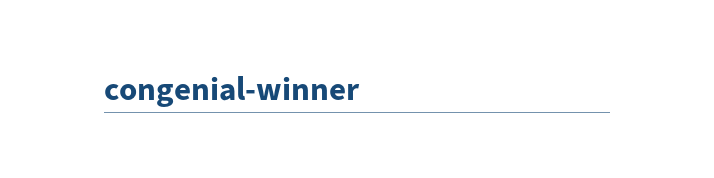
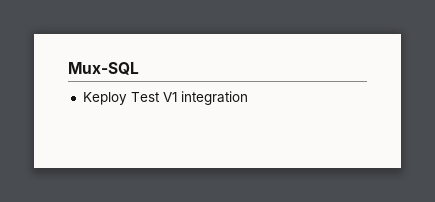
- congenial-winner
+ Mux-SQL
+ Keploy Test V1 integration

